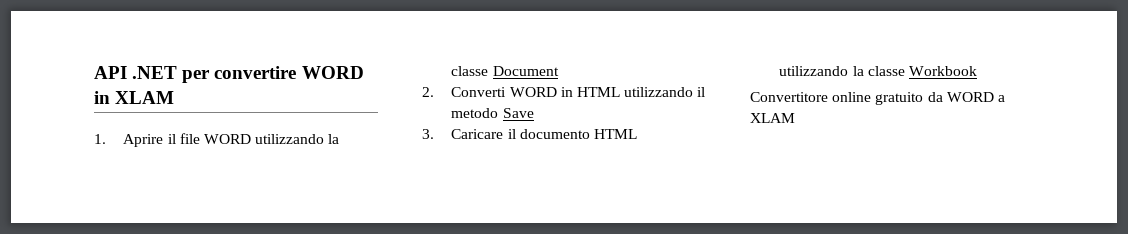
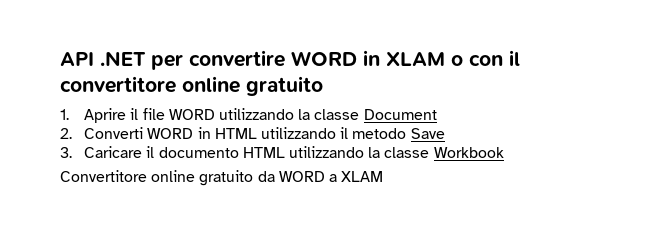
- API .NET per convertire WORD in XLAM
+ API .NET per convertire WORD in XLAM o con il convertitore online gratuito

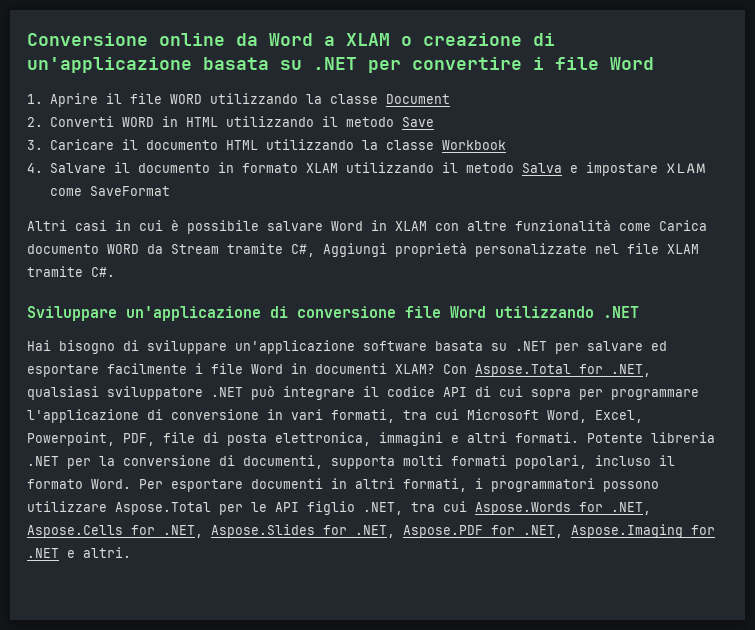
- API .NET per convertire WORD in XLAM o con il convertitore online gratuito
+ Conversione online da Word a XLAM o creazione di un'applicazione basata su .NET per convertire i file Word
- Convertitore online gratuito da WORD a XLAM
+ 4. Salvare il documento in formato XLAM utilizzando il metodo Salva e impostare XLAM come SaveFormat
+ Altri casi in cui è possibile salvare Word in XLAM con altre funzionalità come Carica documento WORD da Stream tramite C#, Aggiungi proprietà personalizzate nel file XLAM tramite C#.
+ Sviluppare un'applicazione di conversione file Word utilizzando .NET
+ Hai bisogno di sviluppare un'applicazione software basata su .NET per salvare ed esportare facilmente i file Word in documenti XLAM? Con Aspose.Total for .NET, qualsiasi sviluppatore .NET può integrare il codice API di cui sopra per programmare l'applicazione di conversione in vari formati, tra cui Microsoft Word, Excel, Powerpoint, PDF, file di posta elettronica, immagini e altri formati. Potente libreria .NET per la conversione di documenti, supporta molti formati popolari, incluso il formato Word. Per esportare documenti in altri formati, i programmatori possono utilizzare Aspose.Total per le API figlio .NET, tra cui Aspose.Words for .NET, Aspose.Cells for .NET, Aspose.Slides for .NET, Aspose.PDF for .NET, Aspose.Imaging for .NET e altri.

